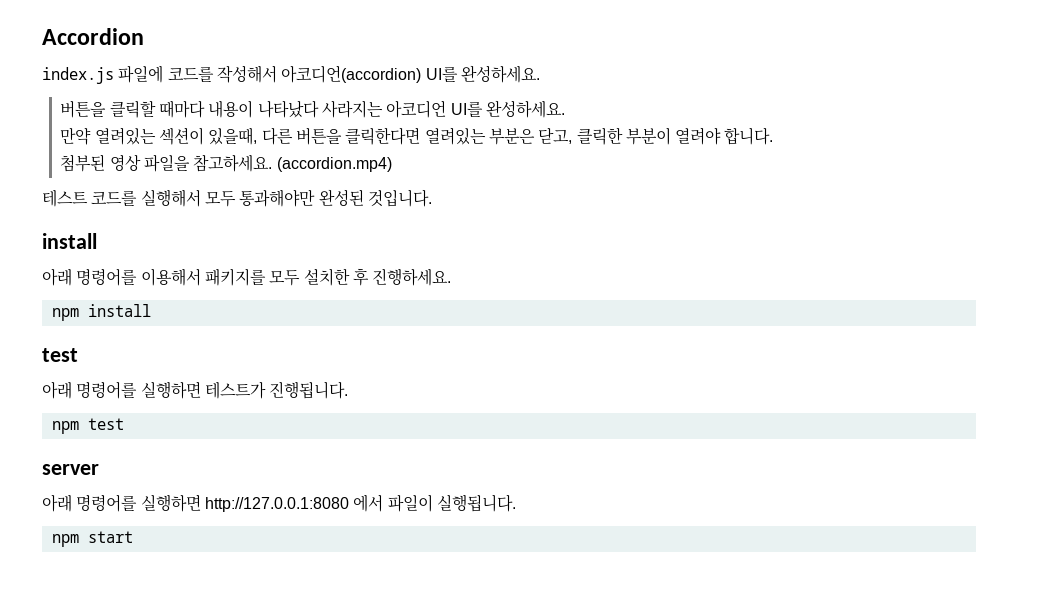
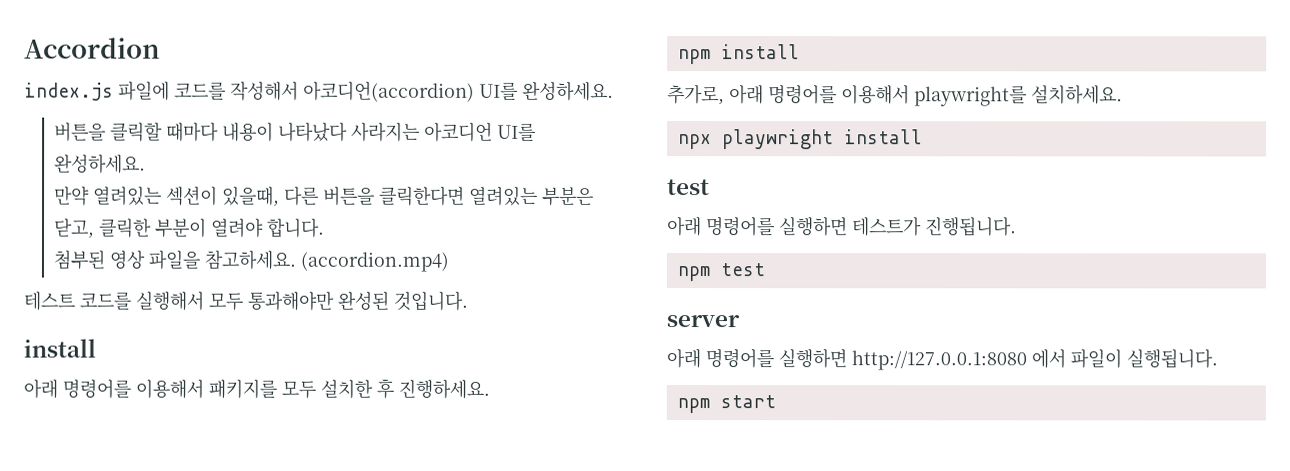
+ 추가로, 아래 명령어를 이용해서 playwright를 설치하세요.
+ npx playwright install

